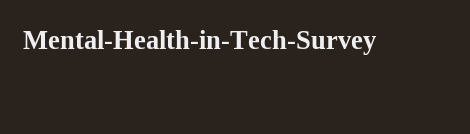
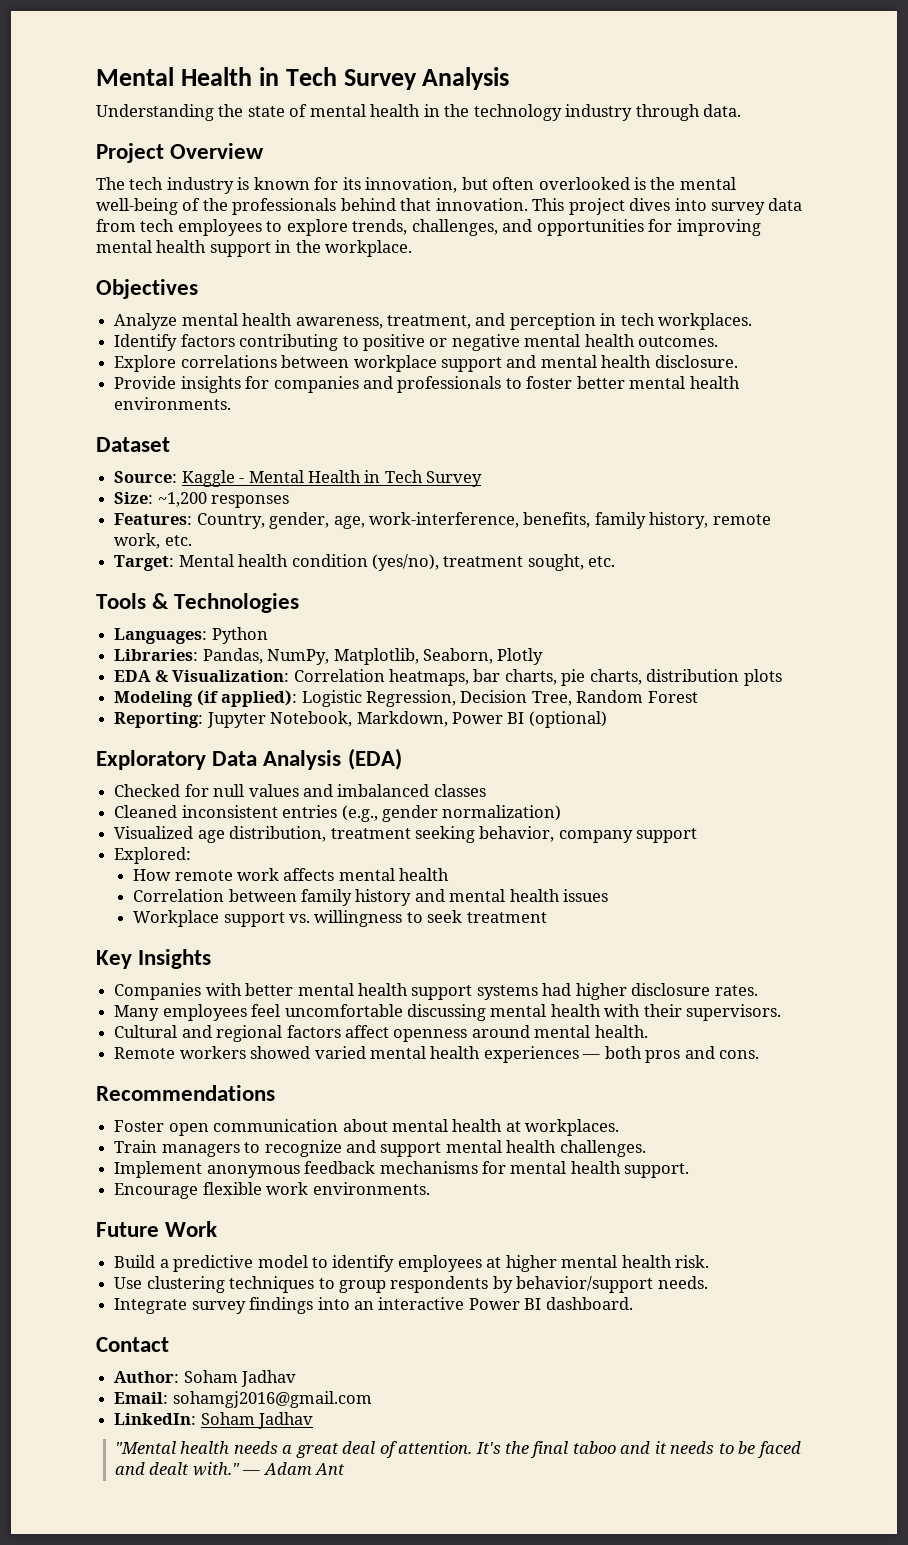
- Mental-Health-in-Tech-Survey
+ Mental Health in Tech Survey Analysis
+ Understanding the state of mental health in the technology industry through data.
+ Project Overview
+ The tech industry is known for its innovation, but often overlooked is the mental well-being of the professionals behind that innovation. This project dives into survey data from tech employees to explore trends, challenges, and opportunities for improving mental health support in the workplace.
+ Objectives
+ Analyze mental health awareness, treatment, and perception in tech workplaces.
+ Identify factors contributing to positive or negative mental health outcomes.
+ Explore correlations between workplace support and mental health disclosure.
+ Provide insights for companies and professionals to foster better mental health environments.
+ Dataset
+ Source: Kaggle - Mental Health in Tech Survey
+ Size: ~1,200 responses
+ Features: Country, gender, age, work-interference, benefits, family history, remote work, etc.
+ Target: Mental health condition (yes/no), treatment sought, etc.
+ Tools & Technologies
+ Languages: Python
+ Libraries: Pandas, NumPy, Matplotlib, Seaborn, Plotly
+ EDA & Visualization: Correlation heatmaps, bar charts, pie charts, distribution plots
+ Modeling (if applied): Logistic Regression, Decision Tree, Random Forest
+ Reporting: Jupyter Notebook, Markdown, Power BI (optional)
+ Exploratory Data Analysis (EDA)
+ Checked for null values and imbalanced classes
+ Cleaned inconsistent entries (e.g., gender normalization)
+ Visualized age distribution, treatment seeking behavior, company support
+ Explored:
+ How remote work affects mental health
+ Correlation between family history and mental health issues
+ Workplace support vs. willingness to seek treatment
+ Key Insights
+ Companies with better mental health support systems had higher disclosure rates.
+ Many employees feel uncomfortable discussing mental health with their supervisors.
+ Cultural and regional factors affect openness around mental health.
+ Remote workers showed varied mental health experiences — both pros and cons.
+ Recommendations
+ Foster open communication about mental health at workplaces.
+ Train managers to recognize and support mental health challenges.
+ Implement anonymous feedback mechanisms for mental health support.
+ Encourage flexible work environments.
+ Future Work
+ Build a predictive model to identify employees at higher mental health risk.
+ Use clustering techniques to group respondents by behavior/support needs.
+ Integrate survey findings into an interactive Power BI dashboard.
+ Contact
+ Author: Soham Jadhav
+ Email: sohamgj2016@gmail.com
+ LinkedIn: Soham Jadhav
+ "Mental health needs a great deal of attention. It's the final taboo and it needs to be faced and dealt with." — Adam Ant

